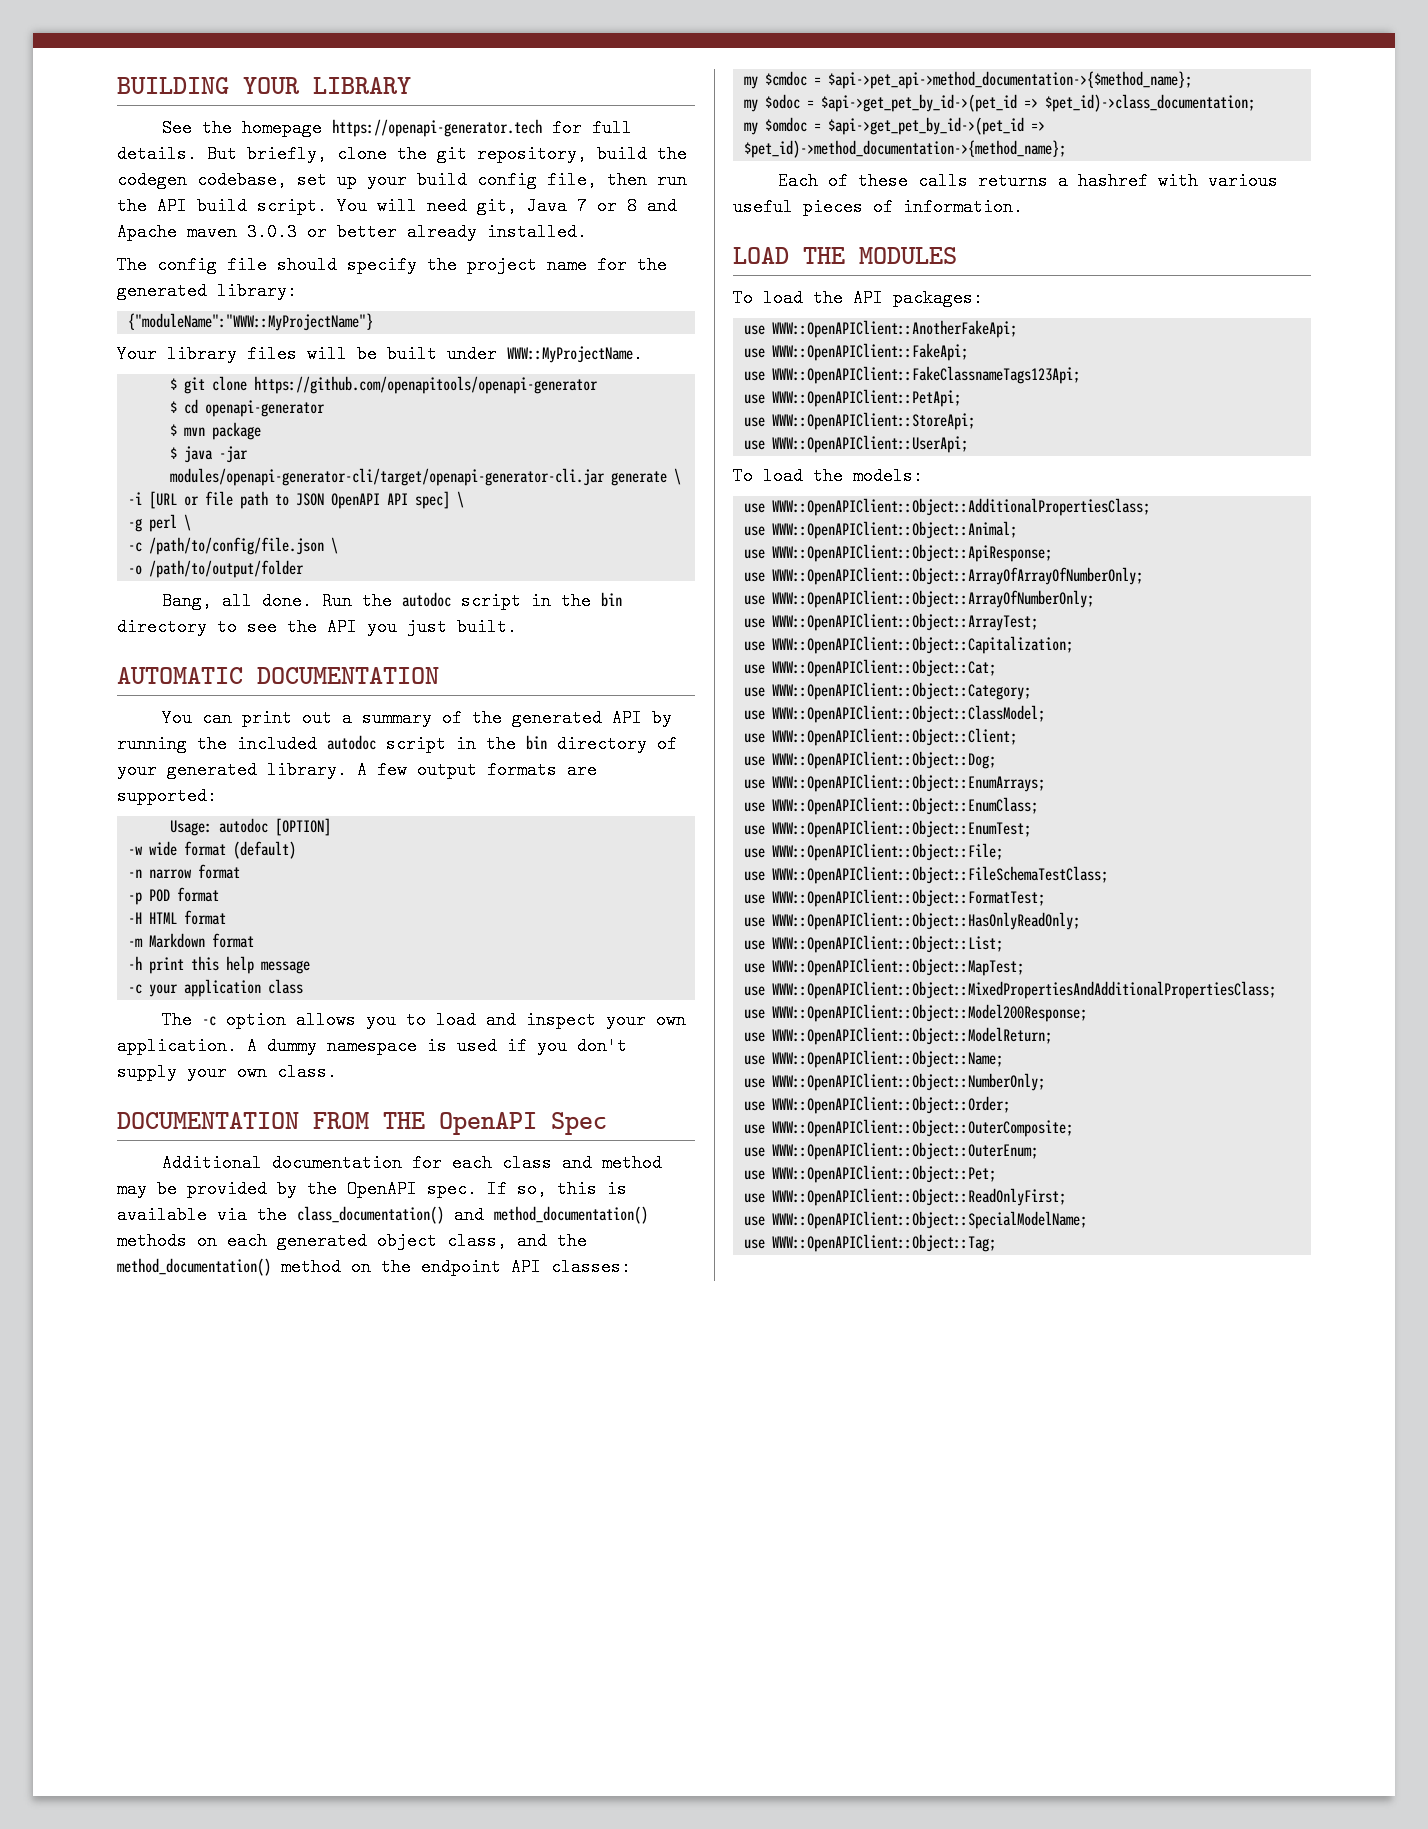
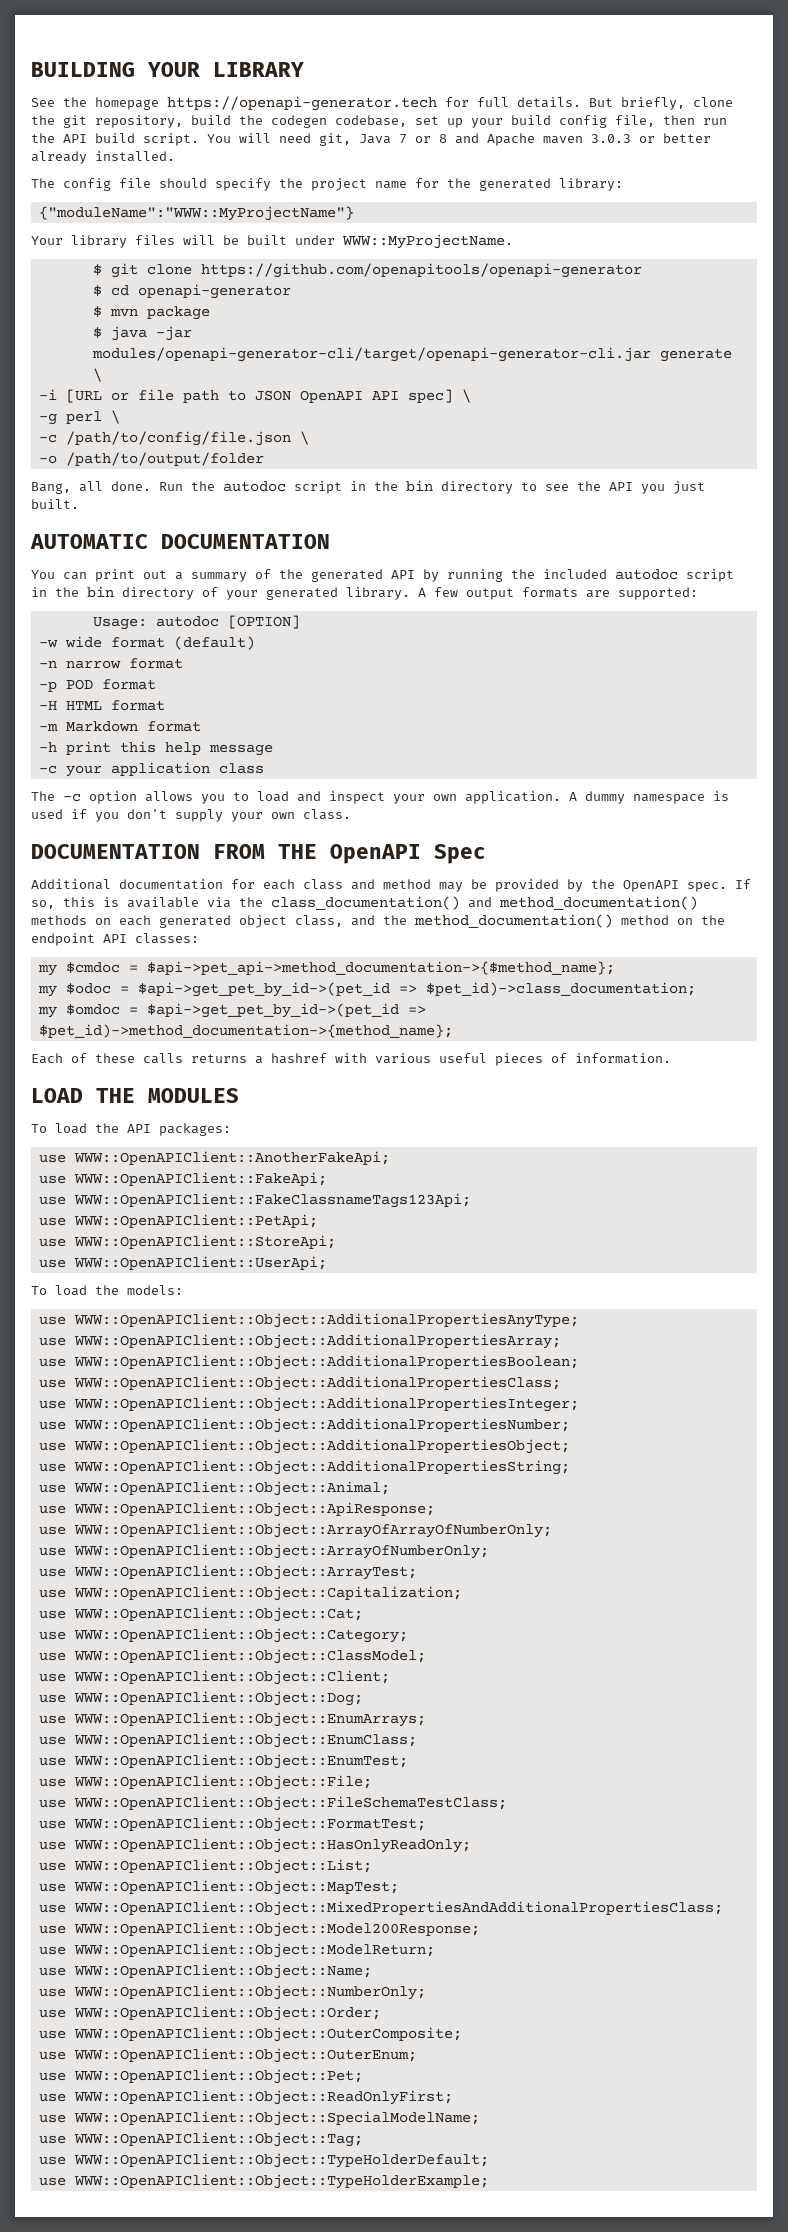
+ use WWW::OpenAPIClient::Object::AdditionalPropertiesAnyType;
+ use WWW::OpenAPIClient::Object::AdditionalPropertiesArray;
+ use WWW::OpenAPIClient::Object::AdditionalPropertiesBoolean;
  use WWW::OpenAPIClient::Object::AdditionalPropertiesClass;
+ use WWW::OpenAPIClient::Object::AdditionalPropertiesInteger;
+ use WWW::OpenAPIClient::Object::AdditionalPropertiesNumber;
+ use WWW::OpenAPIClient::Object::AdditionalPropertiesObject;
+ use WWW::OpenAPIClient::Object::AdditionalPropertiesString;
+ use WWW::OpenAPIClient::Object::TypeHolderDefault;
+ use WWW::OpenAPIClient::Object::TypeHolderExample;

